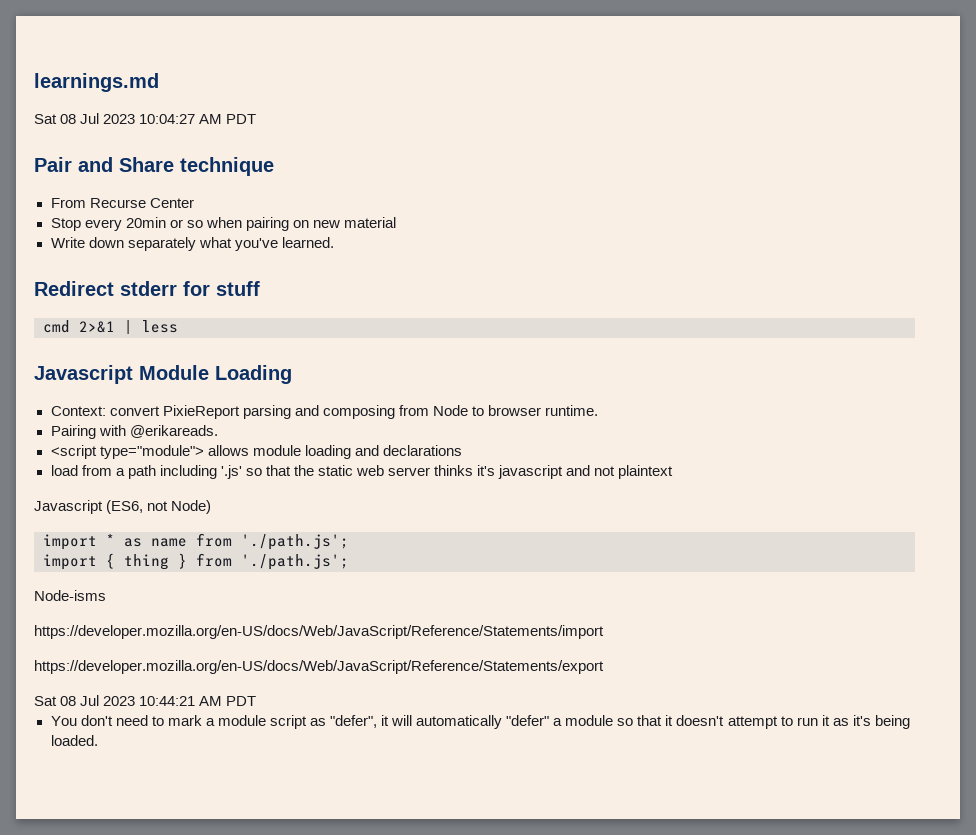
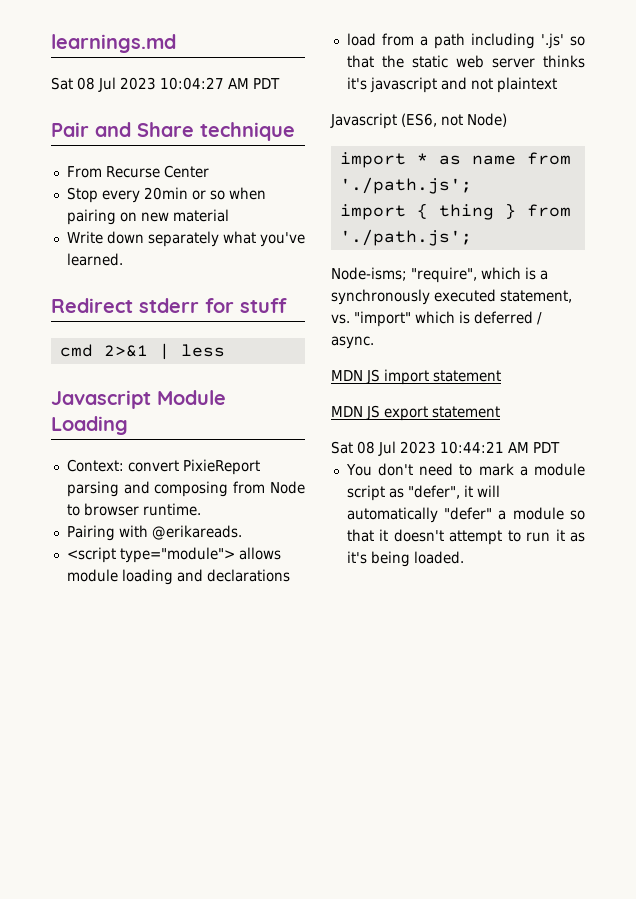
- Node-isms
- https://developer.mozilla.org/en-US/docs/Web/JavaScript/Reference/Statements/import
- https://developer.mozilla.org/en-US/docs/Web/JavaScript/Reference/Statements/export
+ Node-isms; "require", which is a synchronously executed statement, vs. "import" which is deferred / async.
+ MDN JS import statement
+ MDN JS export statement

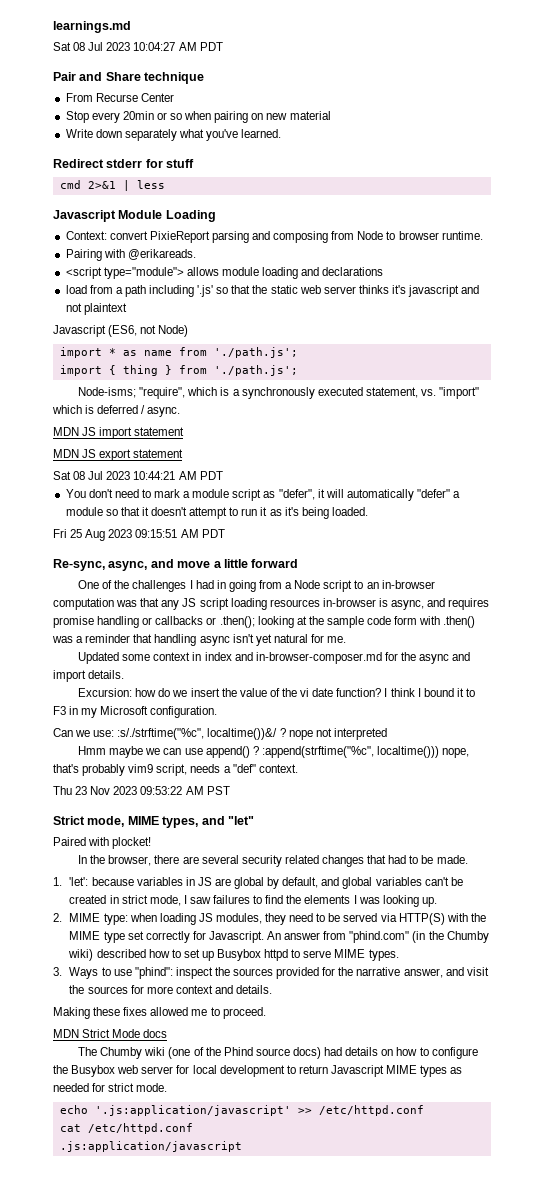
+ Fri 25 Aug 2023 09:15:51 AM PDT
+ Re-sync, async, and move a little forward
+ One of the challenges I had in going from a Node script to an in-browser computation was that any JS script loading resources in-browser is async, and requires promise handling or callbacks or .then(); looking at the sample code form with .then() was a reminder that handling async isn't yet natural for me.
+ Updated some context in index and in-browser-composer.md for the async and import details.
+ Excursion: how do we insert the value of the vi date function? I think I bound it to F3 in my Microsoft configuration.
+ Can we use: :s/./strftime("%c", localtime())&/ ? nope not interpreted
+ Hmm maybe we can use append() ? :append(strftime("%c", localtime())) nope, that's probably vim9 script, needs a "def" context.
+ Thu 23 Nov 2023 09:53:22 AM PST
+ Strict mode, MIME types, and "let"
+ Paired with plocket!
+ In the browser, there are several security related changes that had to be made.
+ 1. 'let': because variables in JS are global by default, and global variables can't be created in strict mode, I saw failures to find the elements I was looking up.
+ 2. MIME type: when loading JS modules, they need to be served via HTTP(S) with the MIME type set correctly for Javascript. An answer from "phind.com" (in the Chumby wiki) described how to set up Busybox httpd to serve MIME types.
+ 3. Ways to use "phind": inspect the sources provided for the narrative answer, and visit the sources for more context and details.
+ Making these fixes allowed me to proceed.
+ MDN Strict Mode docs
+ The Chumby wiki (one of the Phind source docs) had details on how to configure the Busybox web server for local development to return Javascript MIME types as needed for strict mode.
+ echo '.js:application/javascript' >> /etc/httpd.conf
+ cat /etc/httpd.conf
+ .js:application/javascript

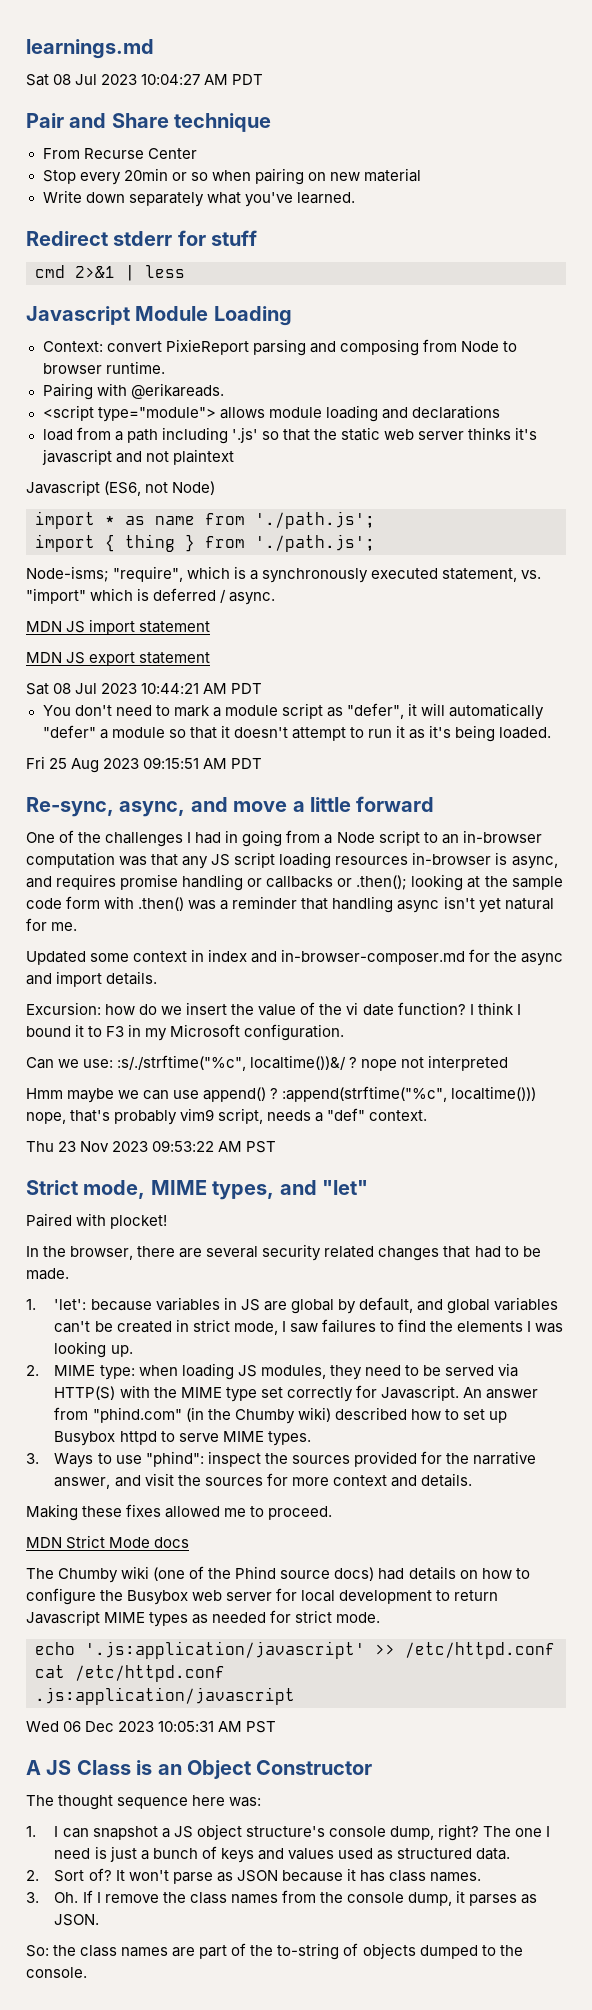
+ Wed 06 Dec 2023 10:05:31 AM PST
+ A JS Class is an Object Constructor
+ The thought sequence here was:
+ 1. I can snapshot a JS object structure's console dump, right? The one I need is just a bunch of keys and values used as structured data.
+ 2. Sort of? It won't parse as JSON because it has class names.
+ 3. Oh. If I remove the class names from the console dump, it parses as JSON.
+ So: the class names are part of the to-string of objects dumped to the console.

